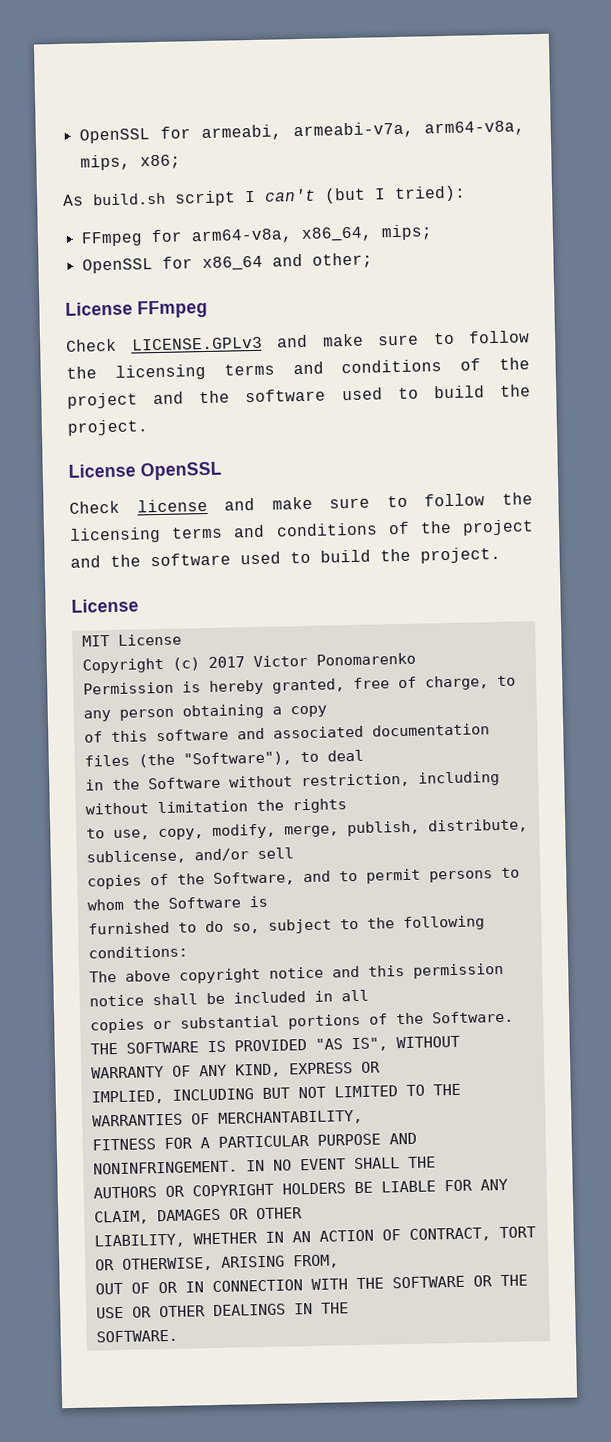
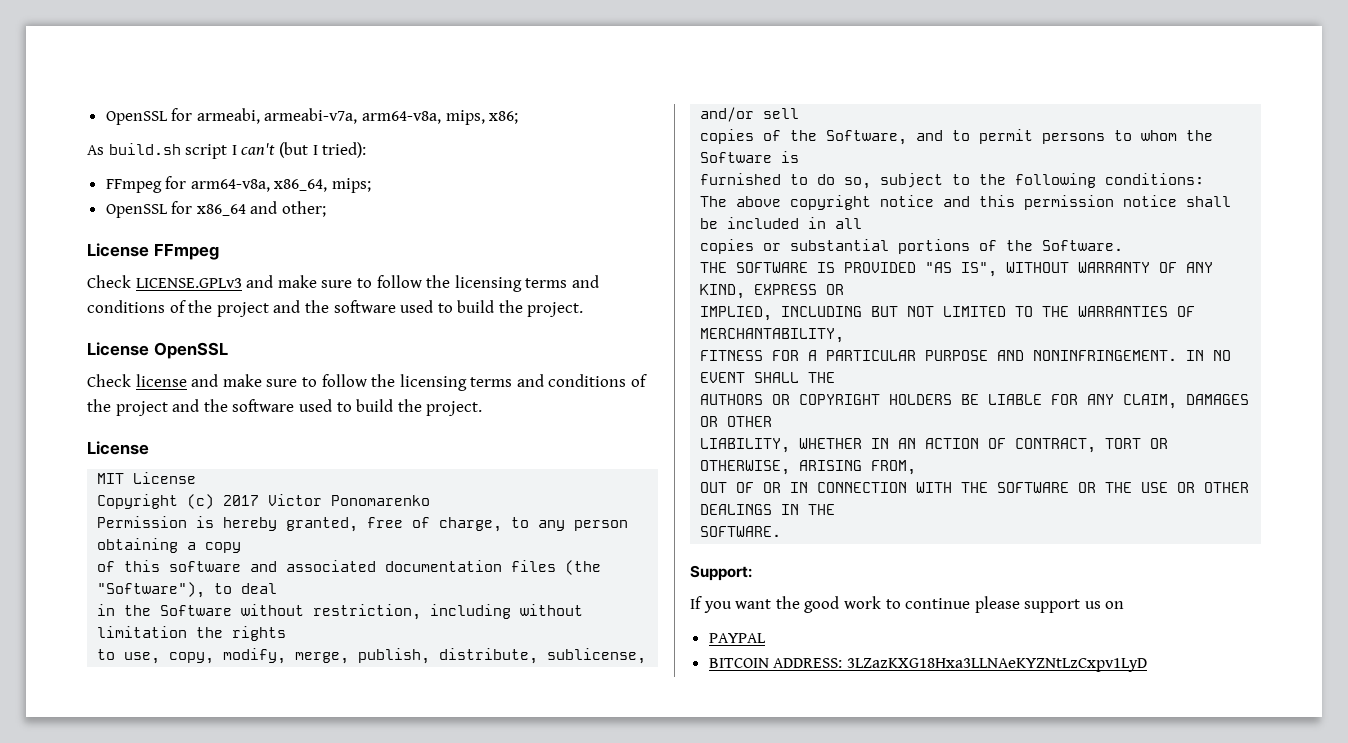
+ Support:
+ If you want the good work to continue please support us on
+ PAYPAL
+ BITCOIN ADDRESS: 3LZazKXG18Hxa3LLNAeKYZNtLzCxpv1LyD

